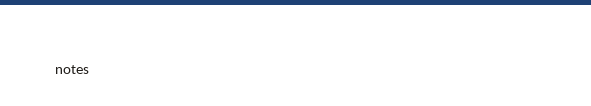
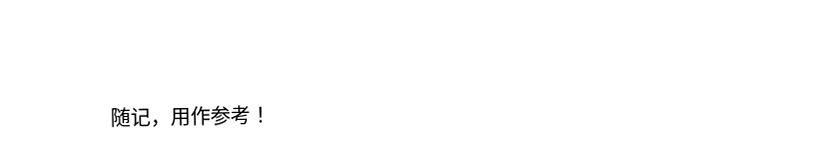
- notes
+ 随记，用作参考！

